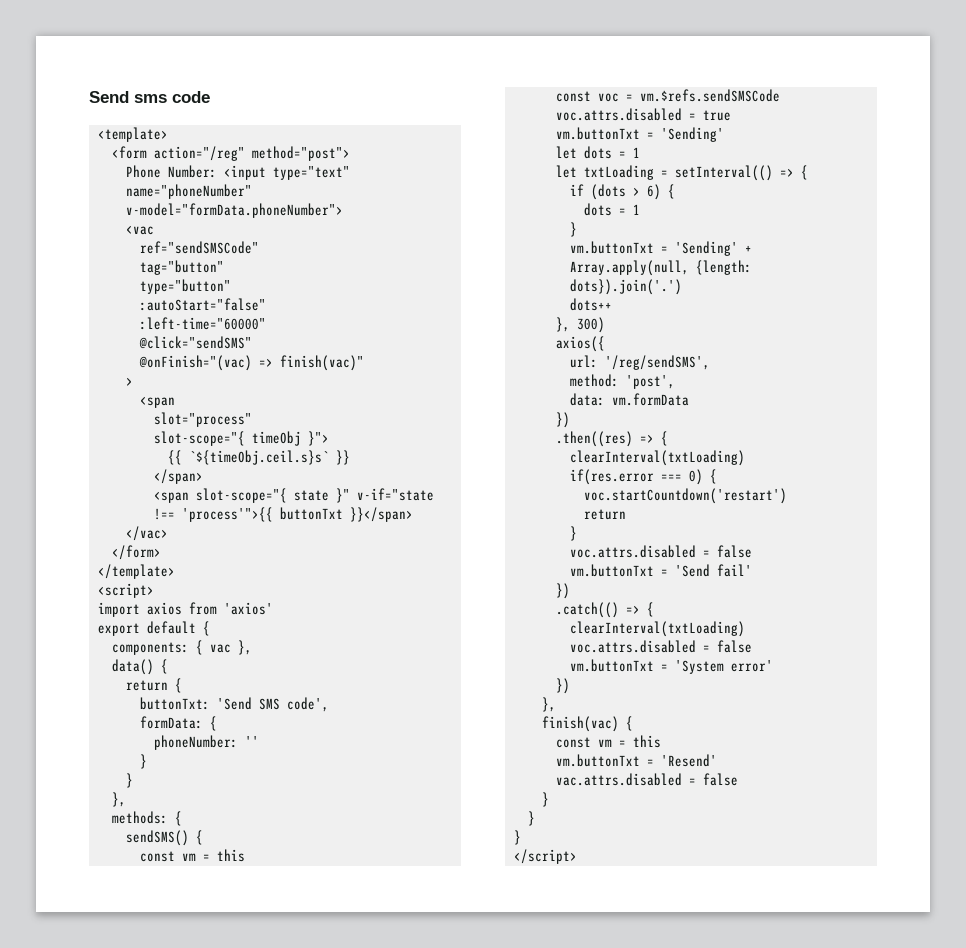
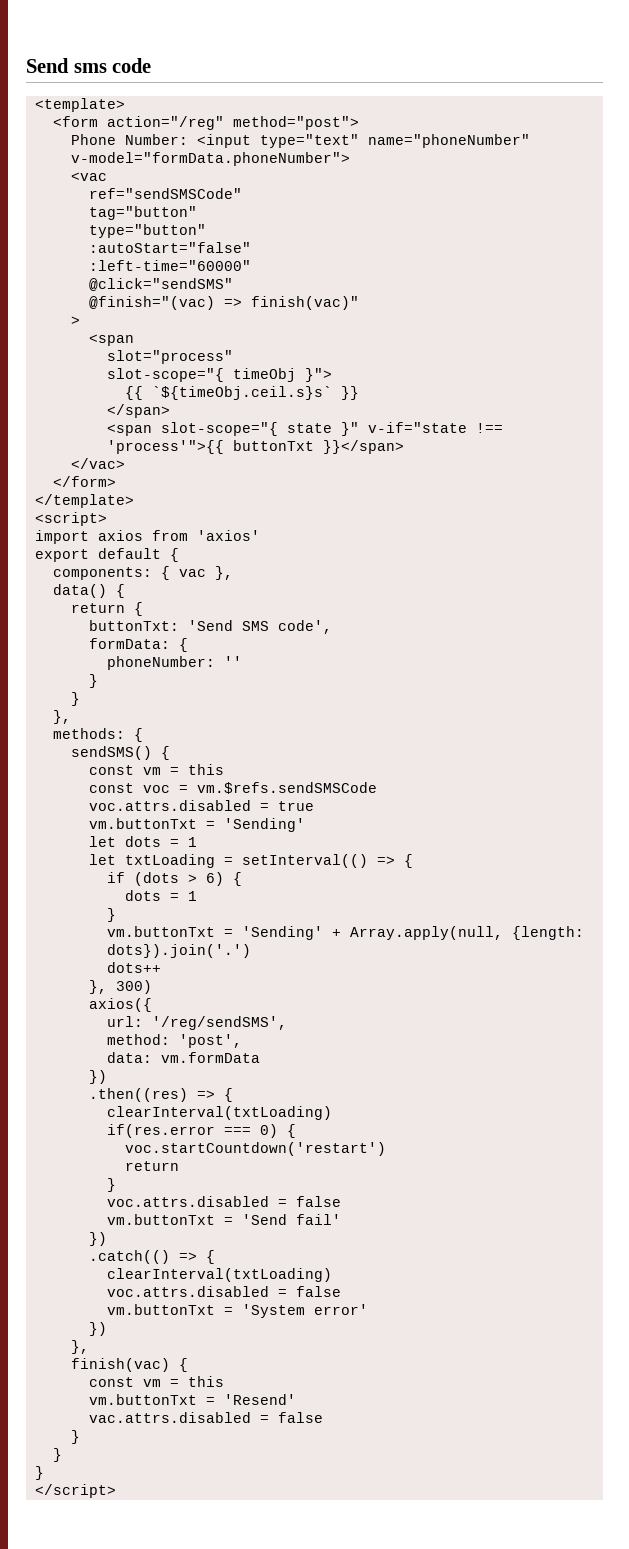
- @onFinish="(vac) => finish(vac)"
+ @finish="(vac) => finish(vac)"

